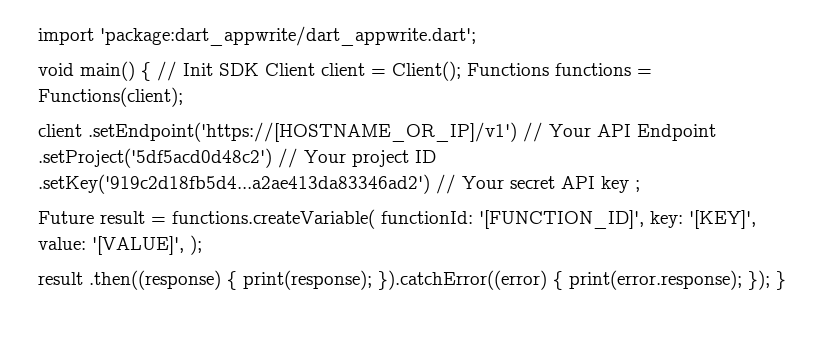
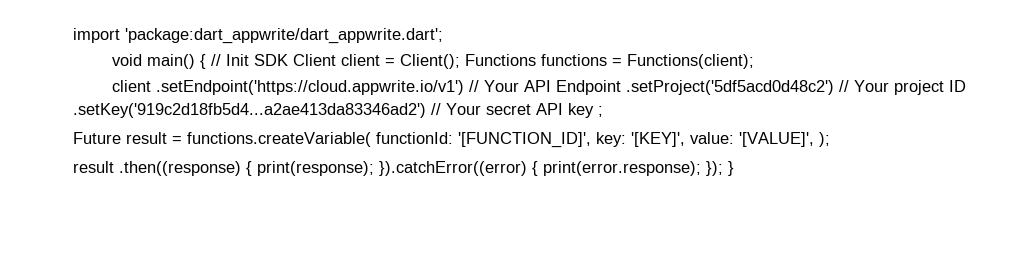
- client .setEndpoint('https://[HOSTNAME_OR_IP]/v1') // Your API Endpoint .setProject('5df5acd0d48c2') // Your project ID .setKey('919c2d18fb5d4...a2ae413da83346ad2') // Your secret API key ;
+ client .setEndpoint('https://cloud.appwrite.io/v1') // Your API Endpoint .setProject('5df5acd0d48c2') // Your project ID .setKey('919c2d18fb5d4...a2ae413da83346ad2') // Your secret API key ;

